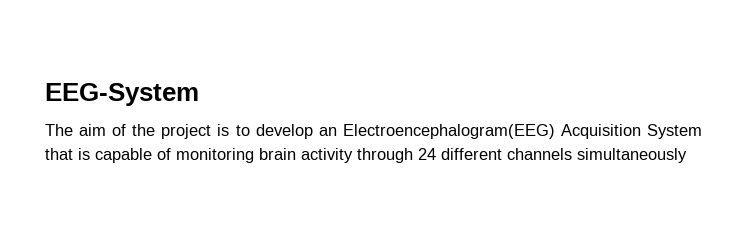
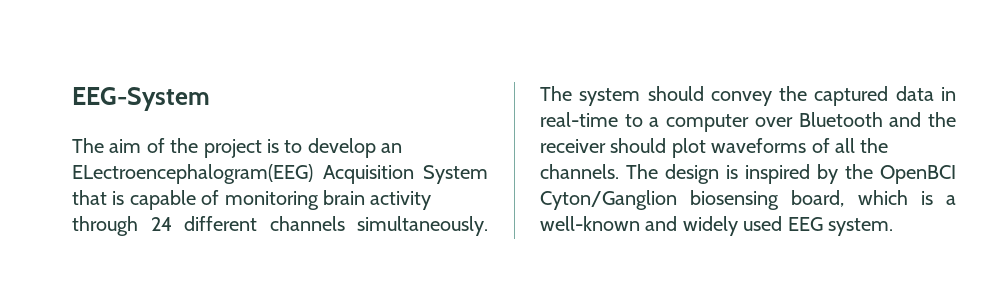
- The aim of the project is to develop an Electroencephalogram(EEG) Acquisition System that is capable of monitoring brain activity through 24 different channels simultaneously
+ The aim of the project is to develop an ELectroencephalogram(EEG) Acquisition System that is capable of monitoring brain activity through 24 different channels simultaneously. The system should convey the captured data in real-time to a computer over Bluetooth and the receiver should plot waveforms of all the channels. The design is inspired by the OpenBCI Cyton/Ganglion biosensing board, which is a well-known and widely used EEG system.

